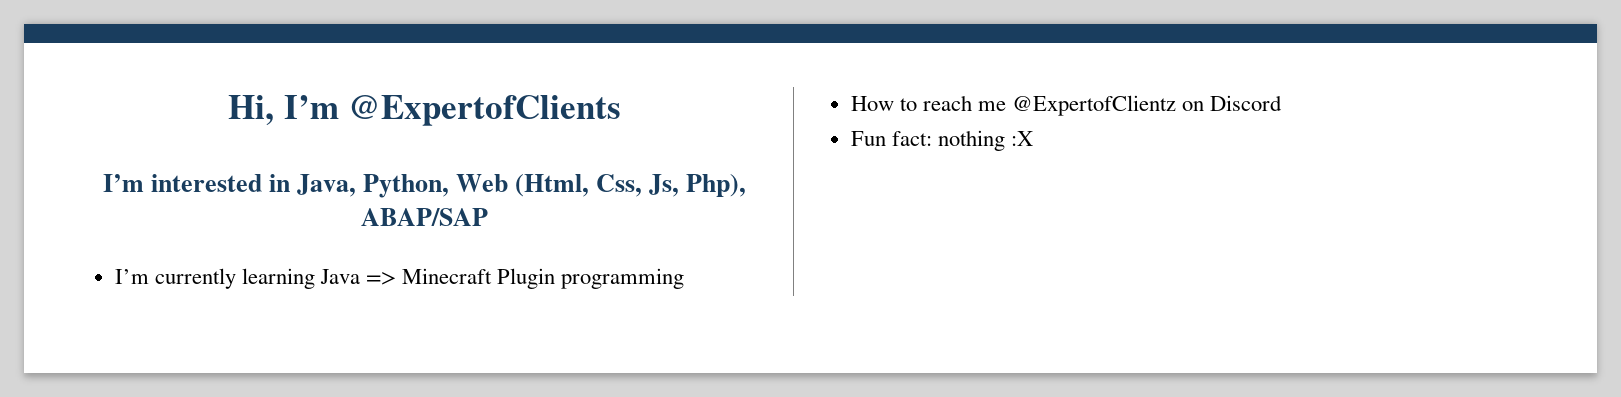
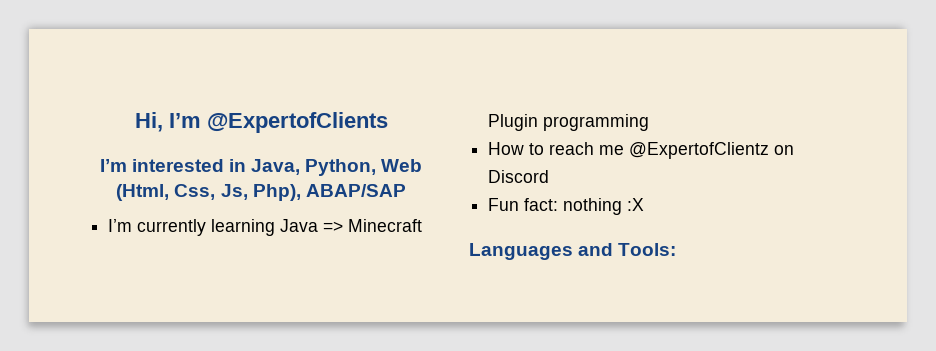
+ Languages and Tools:

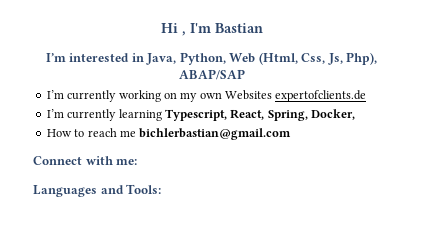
- Hi, I’m @ExpertofClients
+ Hi , I'm Bastian
- I’m currently learning Java => Minecraft Plugin programming
- How to reach me @ExpertofClientz on Discord
- Fun fact: nothing :X
+ I’m currently working on my own Websites expertofclients.de
+ I’m currently learning Typescript, React, Spring, Docker,
+ How to reach me bichlerbastian@gmail.com
+ Connect with me:

